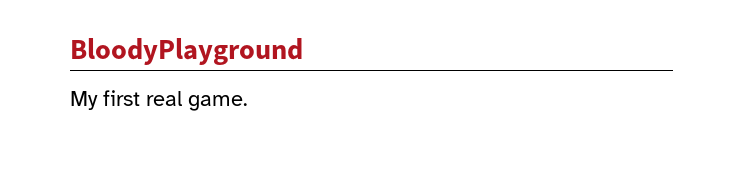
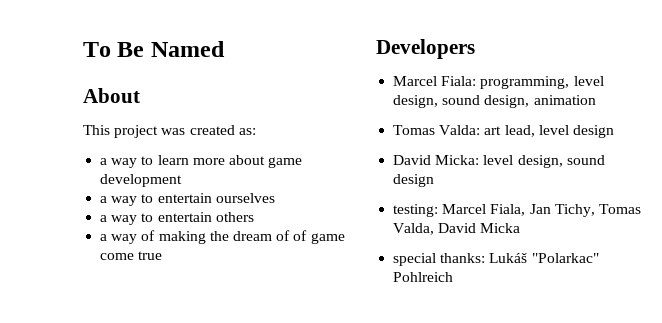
- BloodyPlayground
- My first real game.
+ To Be Named
+ About
+ This project was created as:
+ a way to learn more about game development
+ a way to entertain ourselves
+ a way to entertain others
+ a way of making the dream of of game come true
+ Developers
+ Marcel Fiala: programming, level design, sound design, animation
+ Tomas Valda: art lead, level design
+ David Micka: level design, sound design
+ testing: Marcel Fiala, Jan Tichy, Tomas Valda, David Micka
+ special thanks: Lukáš "Polarkac" Pohlreich

